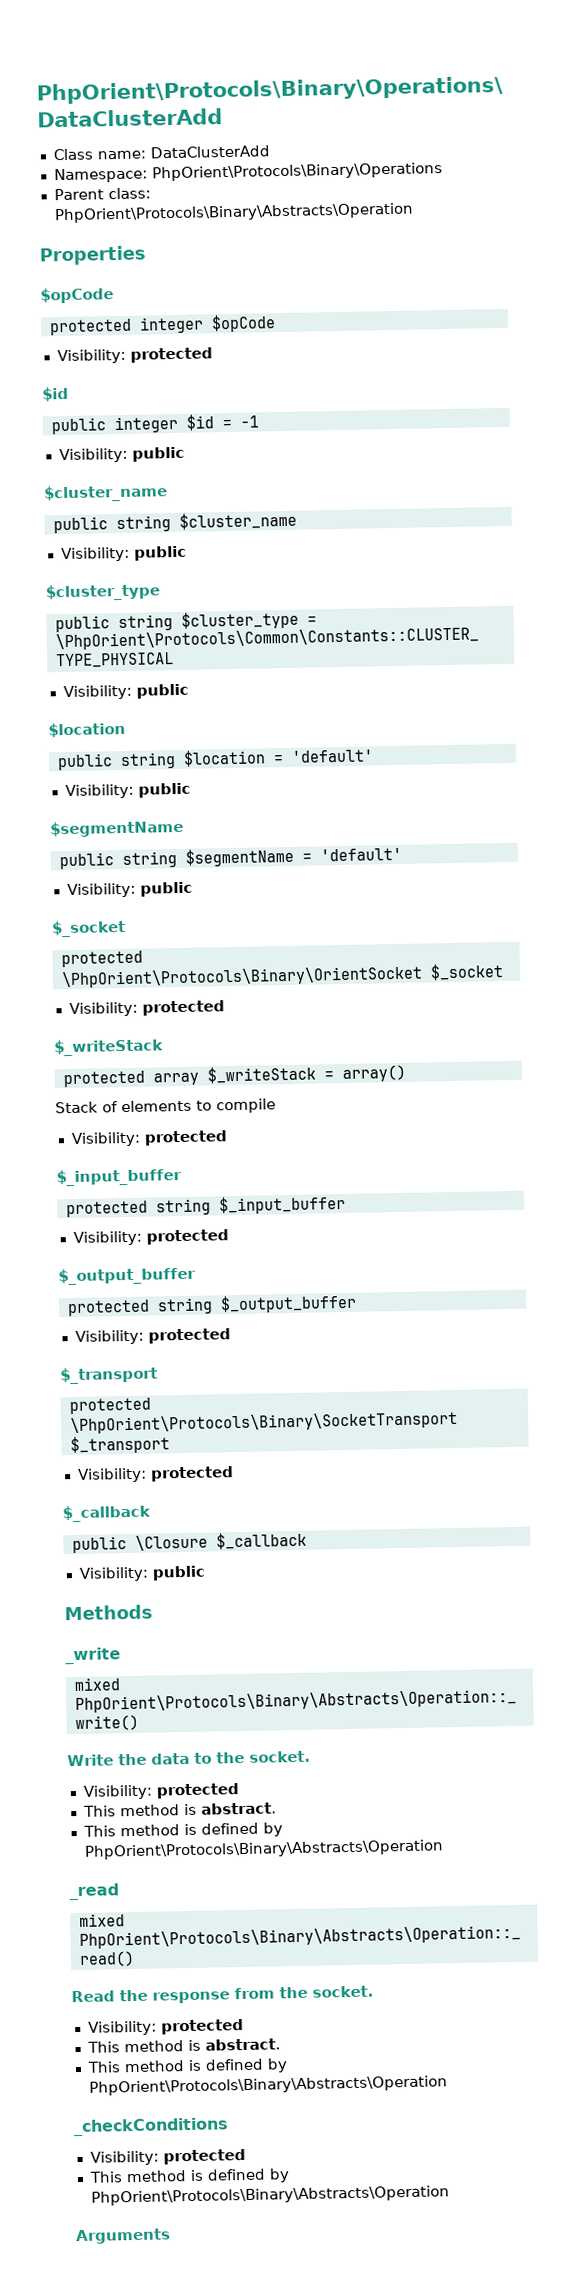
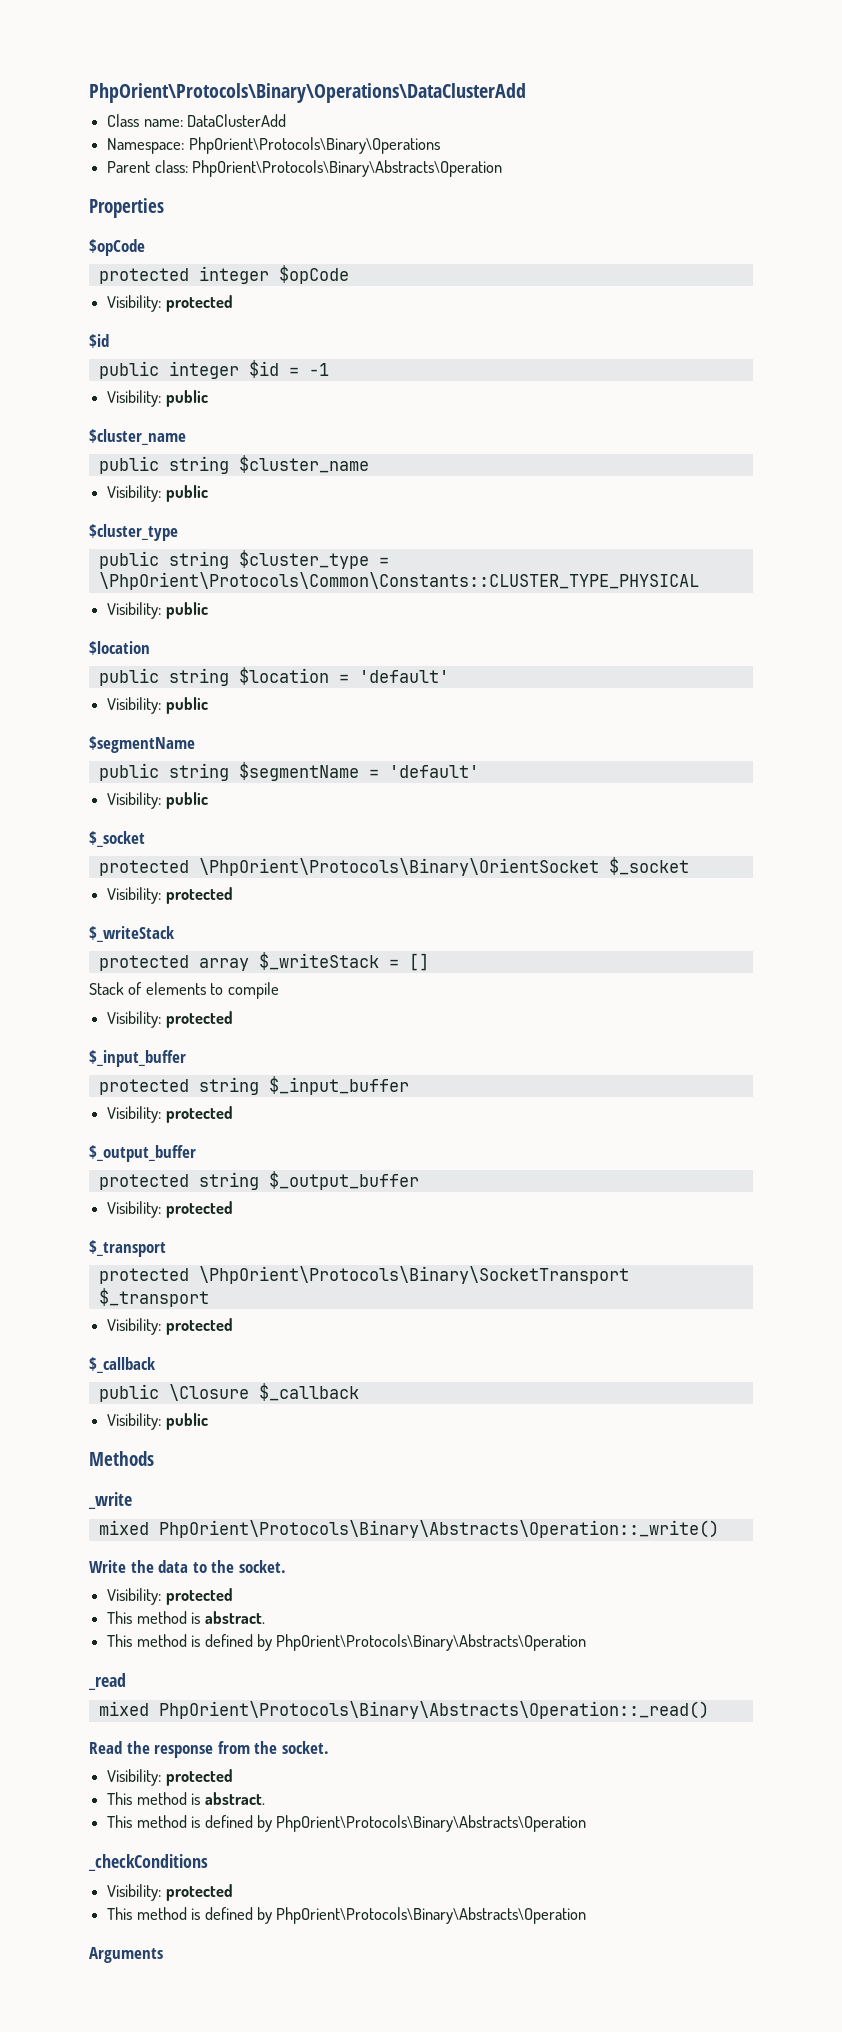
- protected array $_writeStack = array()
+ protected array $_writeStack = []

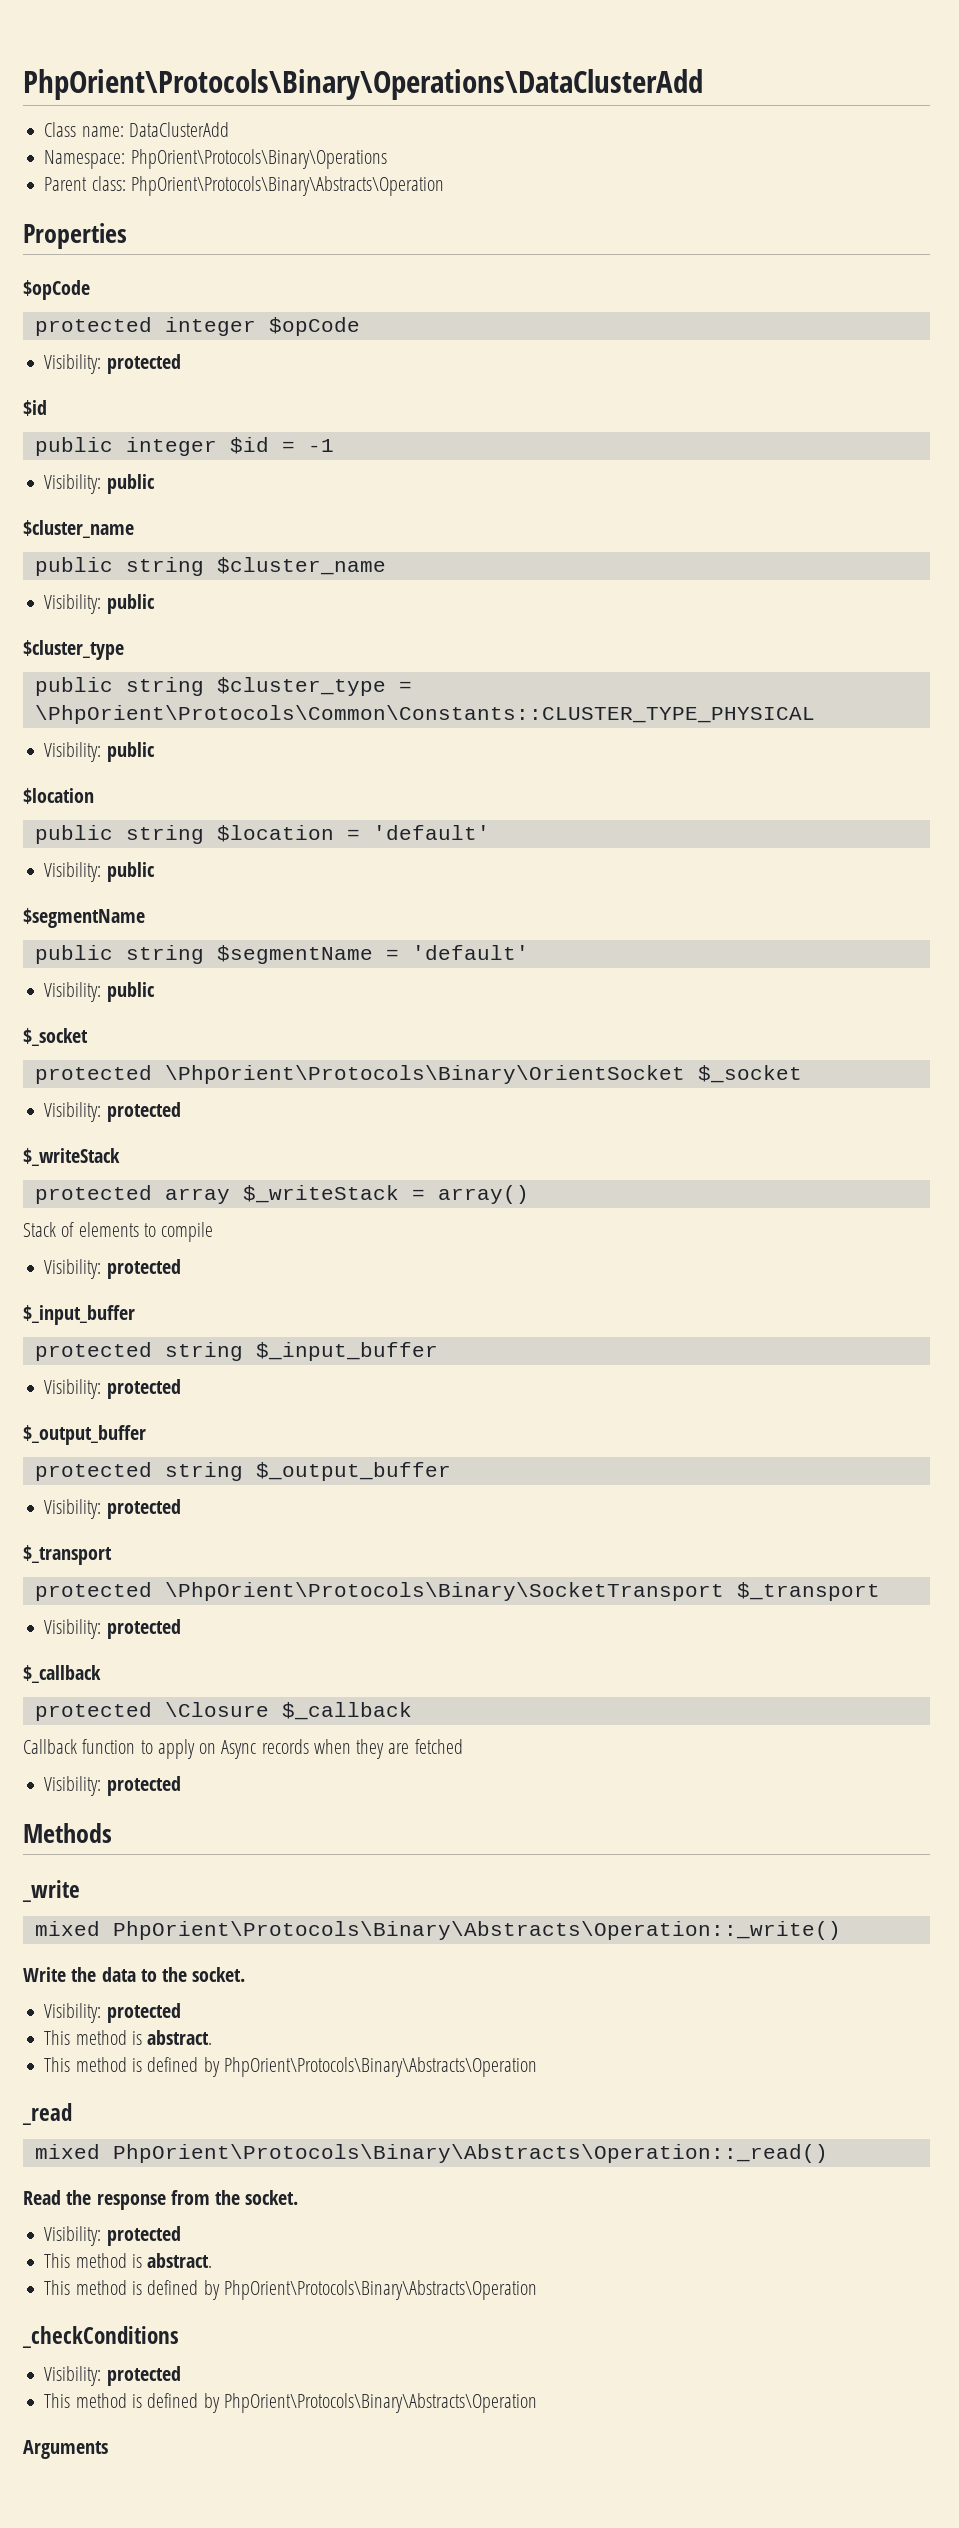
- protected array $_writeStack = []
+ protected array $_writeStack = array()
- public \Closure $_callback
- Visibility: public
+ protected \Closure $_callback
+ Callback function to apply on Async records when they are fetched
+ Visibility: protected

